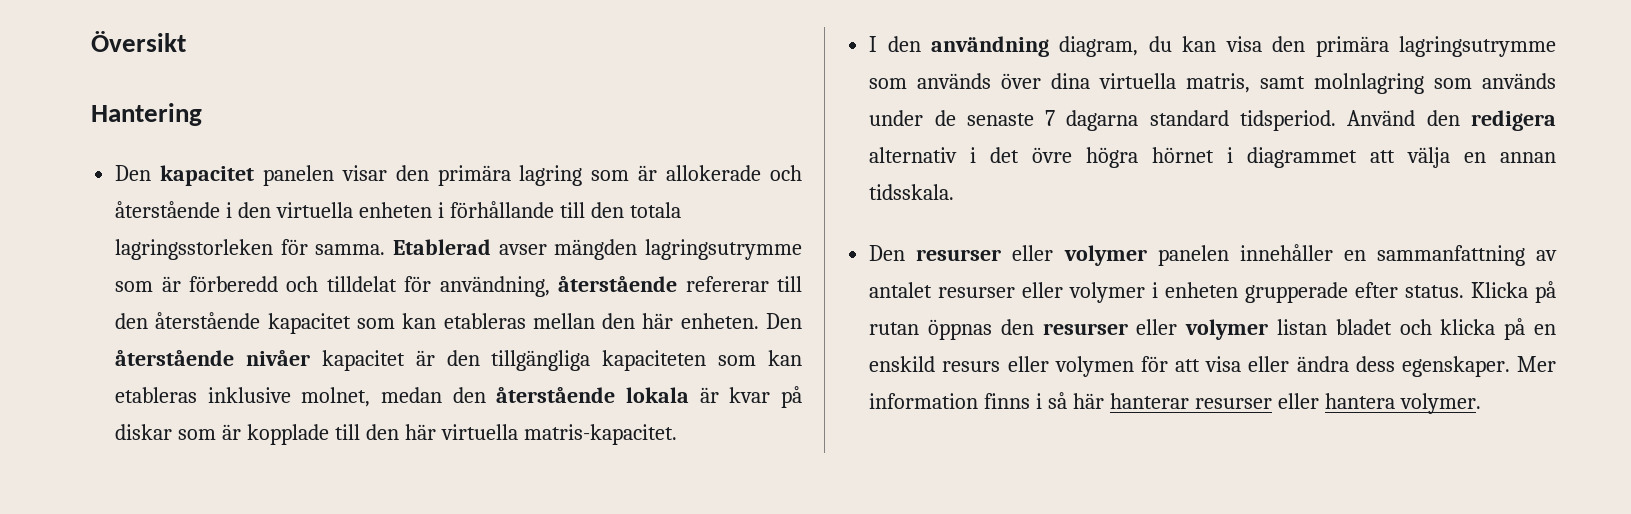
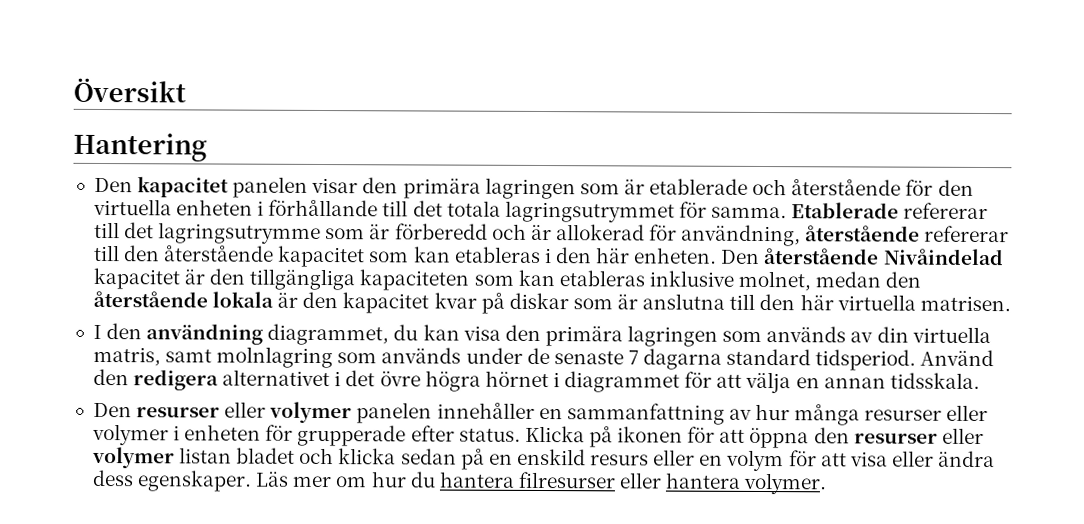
- Den kapacitet panelen visar den primära lagring som är allokerade och återstående i den virtuella enheten i förhållande till den totala lagringsstorleken för samma. Etablerad avser mängden lagringsutrymme som är förberedd och tilldelat för användning, återstående refererar till den återstående kapacitet som kan etableras mellan den här enheten.
+ Den kapacitet panelen visar den primära lagringen som är etablerade och återstående för den virtuella enheten i förhållande till det totala lagringsutrymmet för samma. Etablerade refererar till det lagringsutrymme som är förberedd och är allokerad för användning, återstående refererar till den återstående kapacitet som kan etableras i den här enheten.
- Den återstående nivåer kapacitet är den tillgängliga kapaciteten som kan etableras inklusive molnet, medan den återstående lokala är kvar på diskar som är kopplade till den här virtuella matris-kapacitet.
+ Den återstående Nivåindelad kapacitet är den tillgängliga kapaciteten som kan etableras inklusive molnet, medan den återstående lokala är den kapacitet kvar på diskar som är anslutna till den här virtuella matrisen.
- I den användning diagram, du kan visa den primära lagringsutrymme som används över dina virtuella matris, samt molnlagring som används under de senaste 7 dagarna standard tidsperiod.
+ I den användning diagrammet, du kan visa den primära lagringen som används av din virtuella matris, samt molnlagring som används under de senaste 7 dagarna standard tidsperiod.
- Använd den redigera alternativ i det övre högra hörnet i diagrammet att välja en annan tidsskala.
+ Använd den redigera alternativet i det övre högra hörnet i diagrammet för att välja en annan tidsskala.
- Den resurser eller volymer panelen innehåller en sammanfattning av antalet resurser eller volymer i enheten grupperade efter status.
+ Den resurser eller volymer panelen innehåller en sammanfattning av hur många resurser eller volymer i enheten för grupperade efter status.
- Klicka på rutan öppnas den resurser eller volymer listan bladet och klicka på en enskild resurs eller volymen för att visa eller ändra dess egenskaper.
+ Klicka på ikonen för att öppna den resurser eller volymer listan bladet och klicka sedan på en enskild resurs eller en volym för att visa eller ändra dess egenskaper.
- Mer information finns i så här hanterar resurser eller hantera volymer.
+ Läs mer om hur du hantera filresurser eller hantera volymer.

